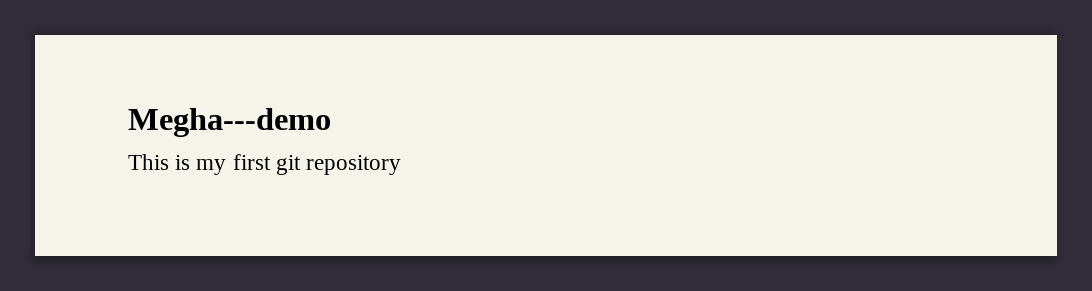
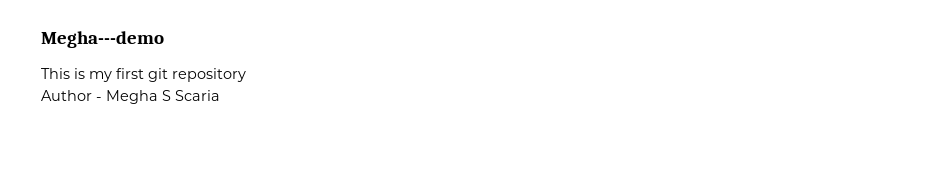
+ Author - Megha S Scaria

